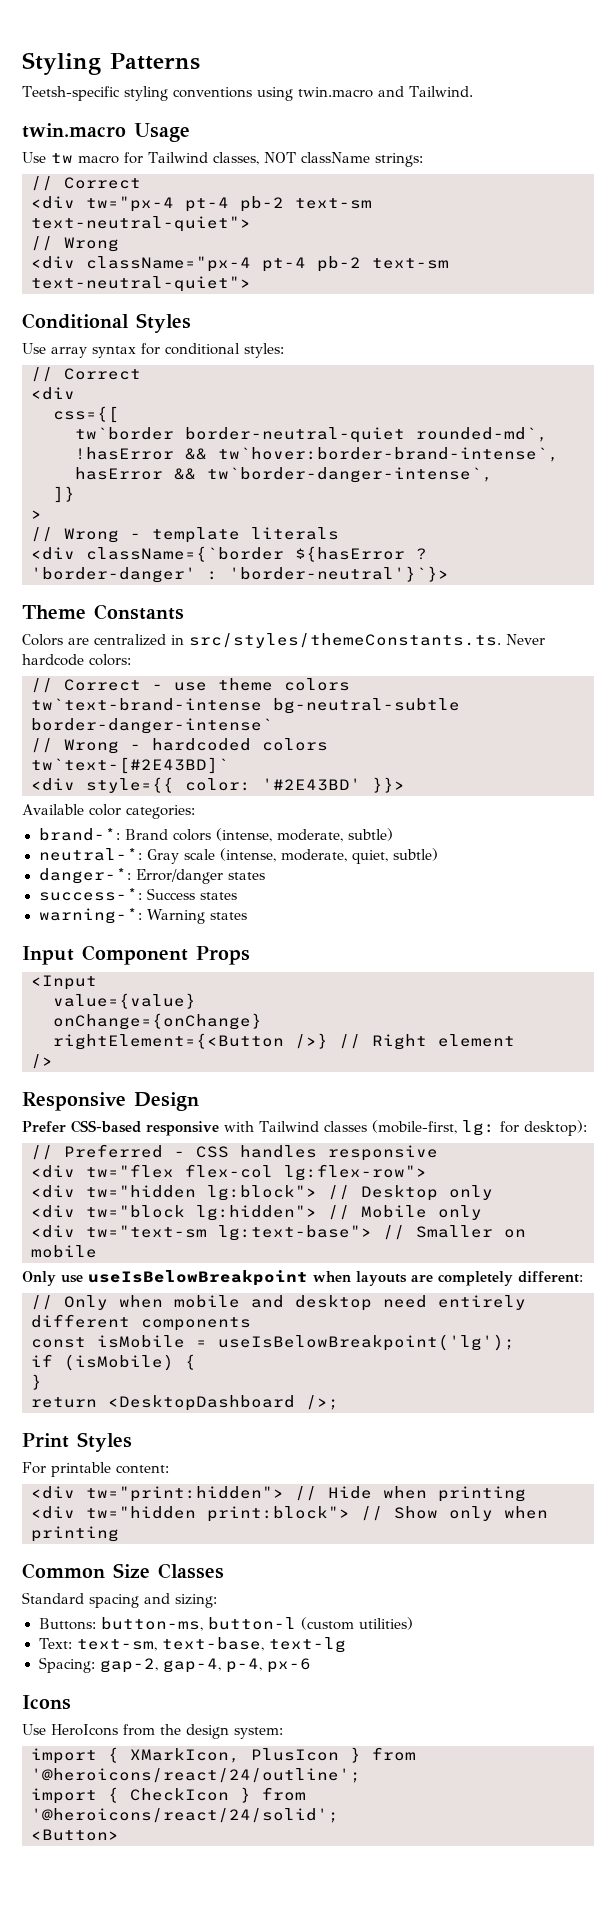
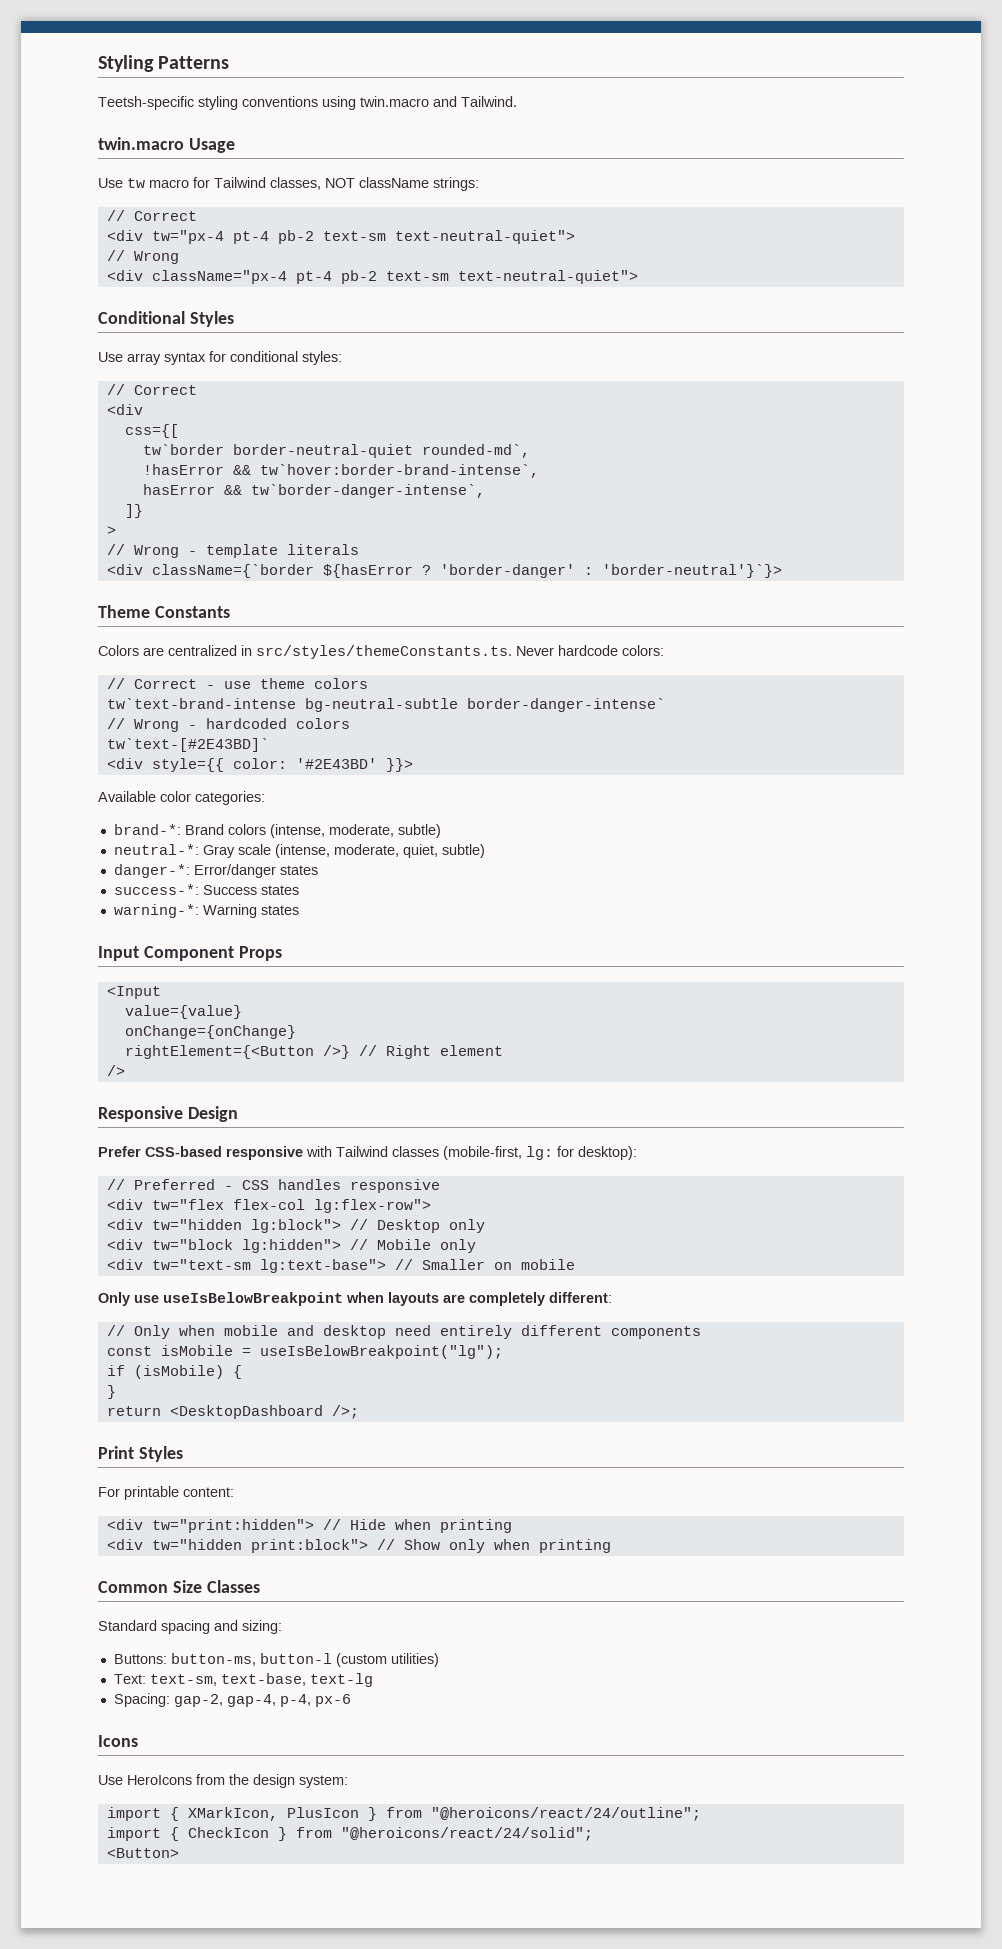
- const isMobile = useIsBelowBreakpoint('lg');
+ const isMobile = useIsBelowBreakpoint("lg");
- import { XMarkIcon, PlusIcon } from '@heroicons/react/24/outline';
+ import { XMarkIcon, PlusIcon } from "@heroicons/react/24/outline";
- import { CheckIcon } from '@heroicons/react/24/solid';
+ import { CheckIcon } from "@heroicons/react/24/solid";

